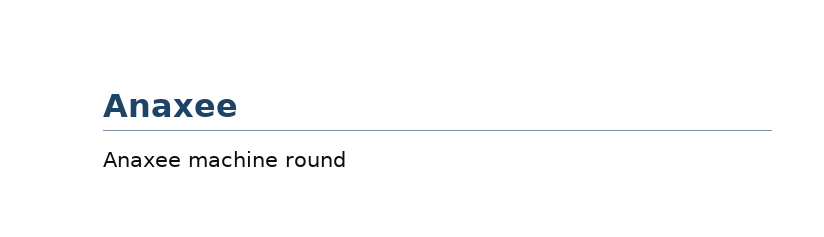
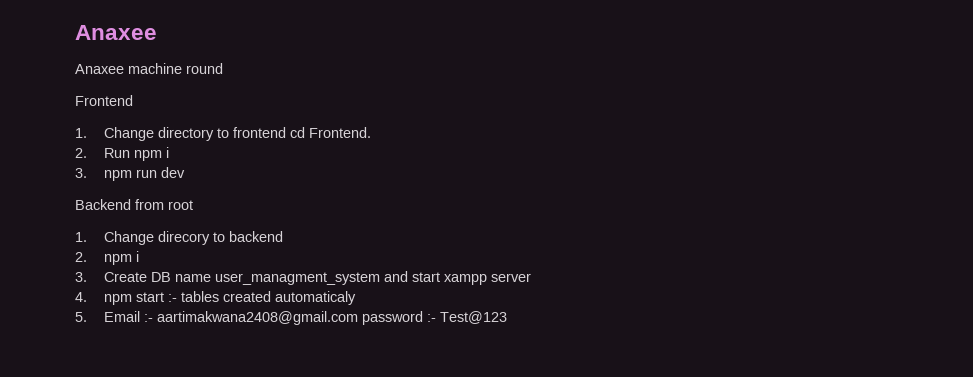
+ Frontend
+ 1. Change directory to frontend cd Frontend.
+ 2. Run npm i
+ 3. npm run dev
+ Backend from root
+ 1. Change direcory to backend
+ 2. npm i
+ 3. Create DB name user_managment_system and start xampp server
+ 4. npm start :- tables created automaticaly
+ 5. Email :- aartimakwana2408@gmail.com password :- Test@123

